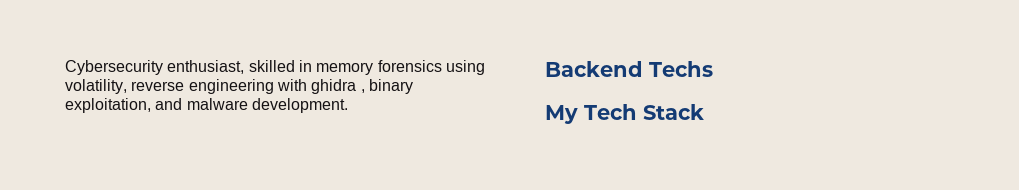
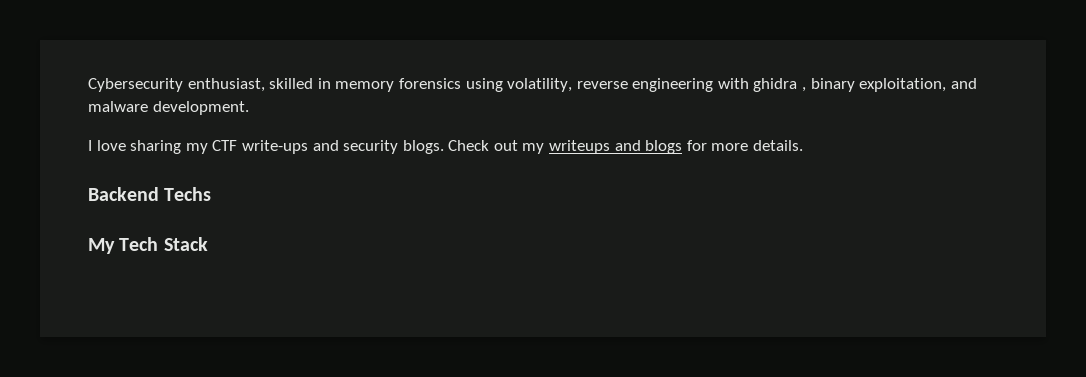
+ I love sharing my CTF write-ups and security blogs. Check out my writeups and blogs for more details.

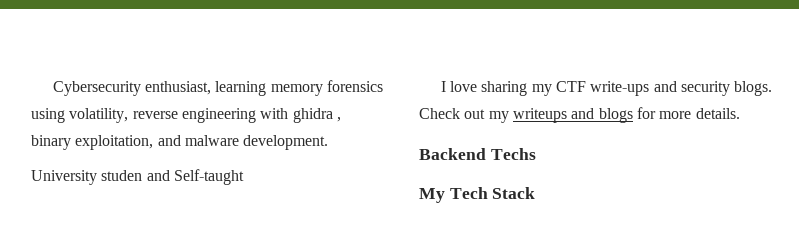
- Cybersecurity enthusiast, skilled in memory forensics using volatility, reverse engineering with ghidra , binary exploitation, and malware development.
+ Cybersecurity enthusiast, learning memory forensics using volatility, reverse engineering with ghidra , binary exploitation, and malware development.
+ University studen and Self-taught

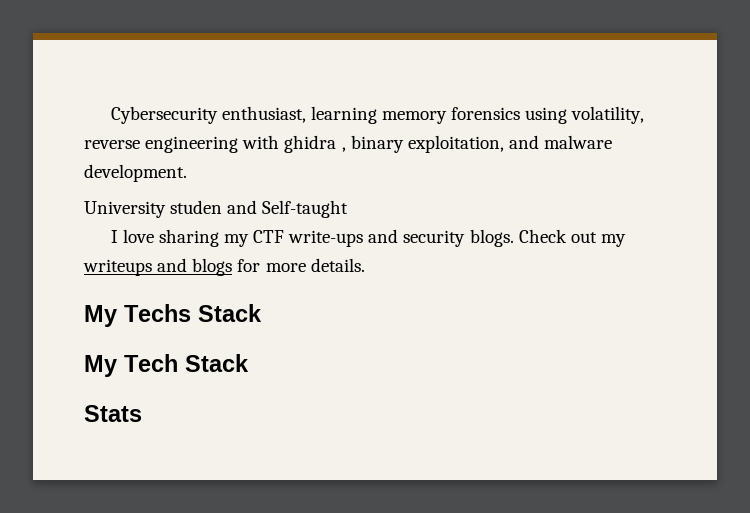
- Backend Techs
+ My Techs Stack
+ Stats

